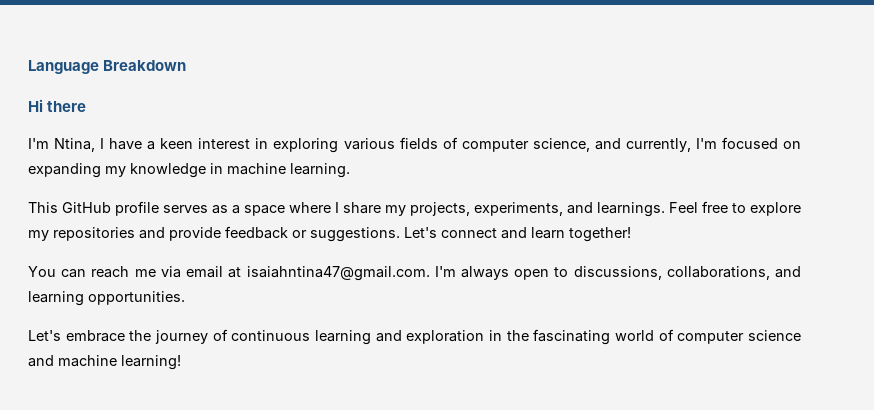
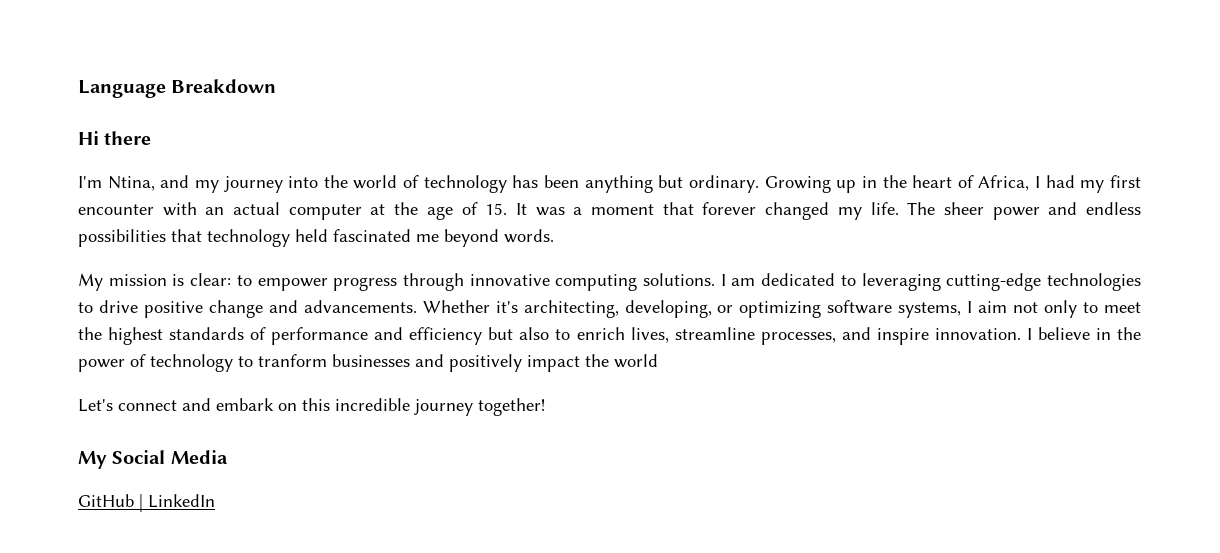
- I'm Ntina, I have a keen interest in exploring various fields of computer science, and currently, I'm focused on expanding my knowledge in machine learning.
- This GitHub profile serves as a space where I share my projects, experiments, and learnings. Feel free to explore my repositories and provide feedback or suggestions. Let's connect and learn together!
- You can reach me via email at isaiahntina47@gmail.com. I'm always open to discussions, collaborations, and learning opportunities.
- Let's embrace the journey of continuous learning and exploration in the fascinating world of computer science and machine learning!
+ I'm Ntina, and my journey into the world of technology has been anything but ordinary. Growing up in the heart of Africa, I had my first encounter with an actual computer at the age of 15. It was a moment that forever changed my life. The sheer power and endless possibilities that technology held fascinated me beyond words.
+ My mission is clear: to empower progress through innovative computing solutions. I am dedicated to leveraging cutting-edge technologies to drive positive change and advancements. Whether it's architecting, developing, or optimizing software systems, I aim not only to meet the highest standards of performance and efficiency but also to enrich lives, streamline processes, and inspire innovation. I believe in the power of technology to tranform businesses and positively impact the world
+ Let's connect and embark on this incredible journey together!
+ My Social Media
+ GitHub | LinkedIn

